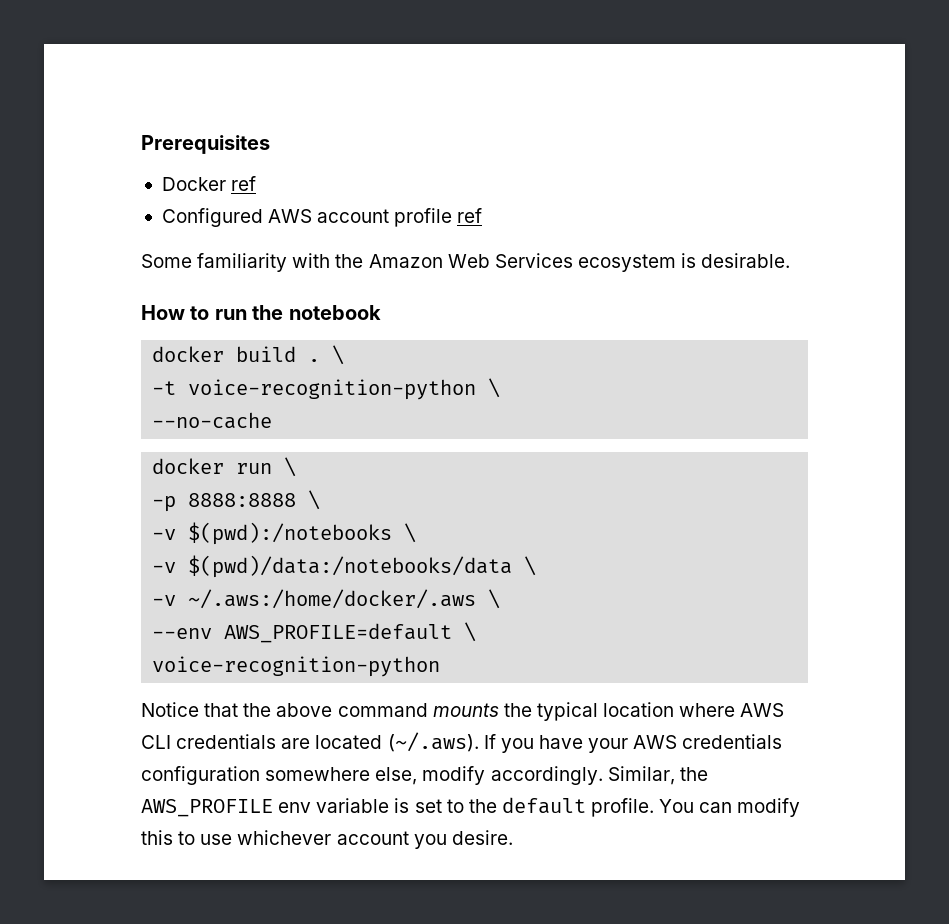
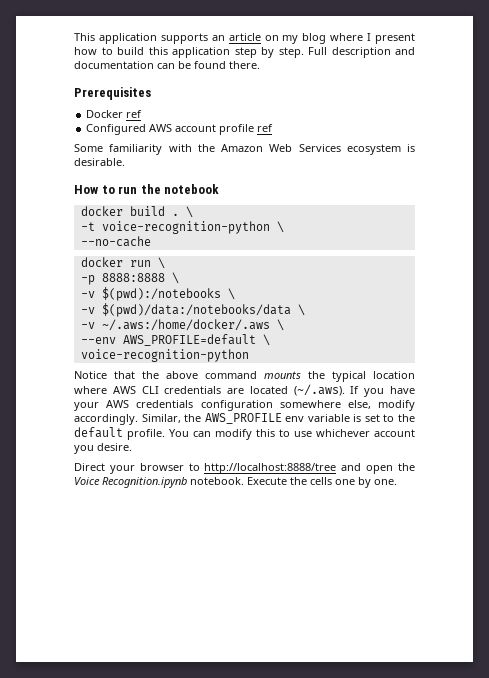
+ This application supports an article on my blog where I present how to build this application step by step. Full description and documentation can be found there.
+ Direct your browser to http://localhost:8888/tree and open the Voice Recognition.ipynb notebook. Execute the cells one by one.

